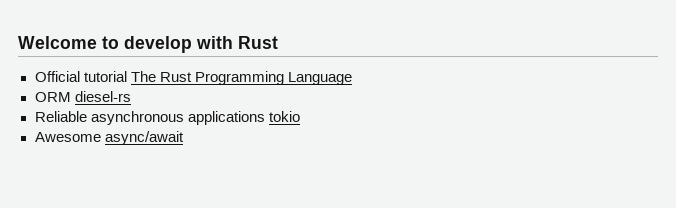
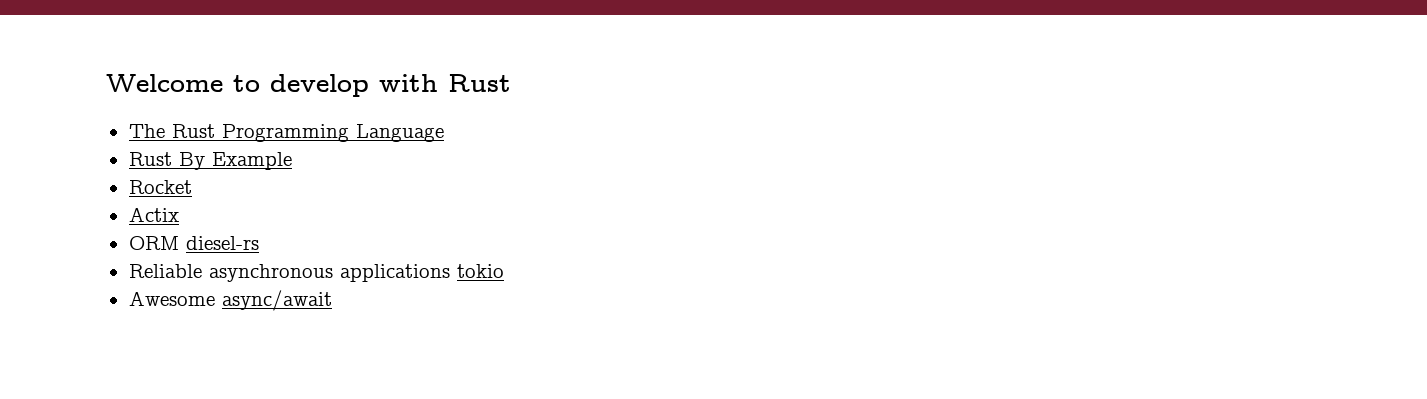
- Official tutorial The Rust Programming Language
+ The Rust Programming Language
+ Rust By Example
+ Rocket
+ Actix

